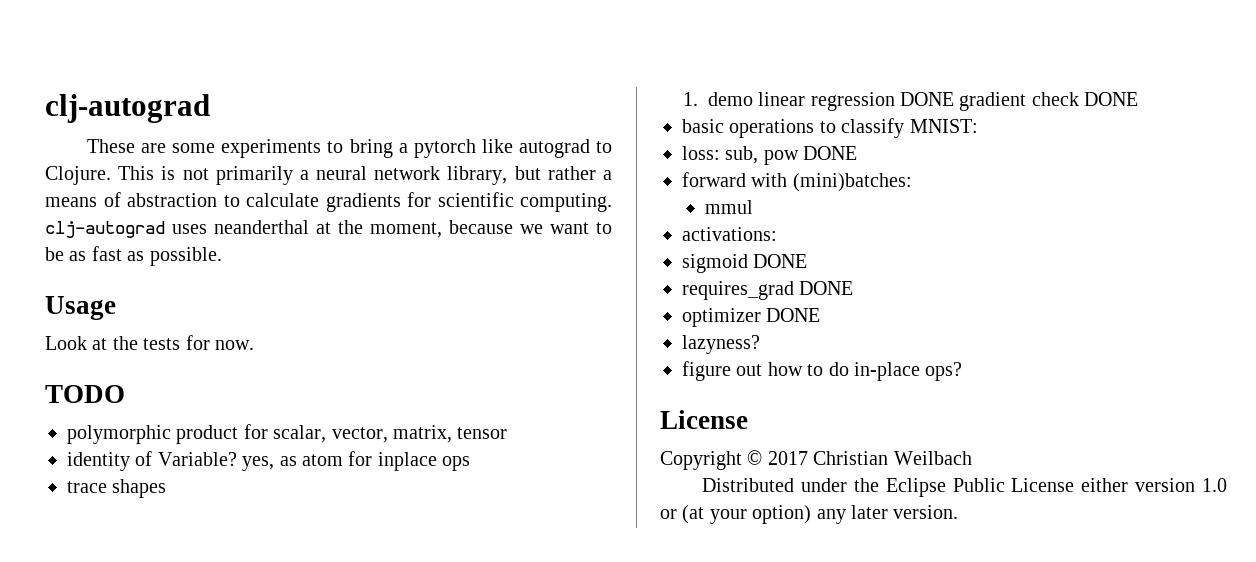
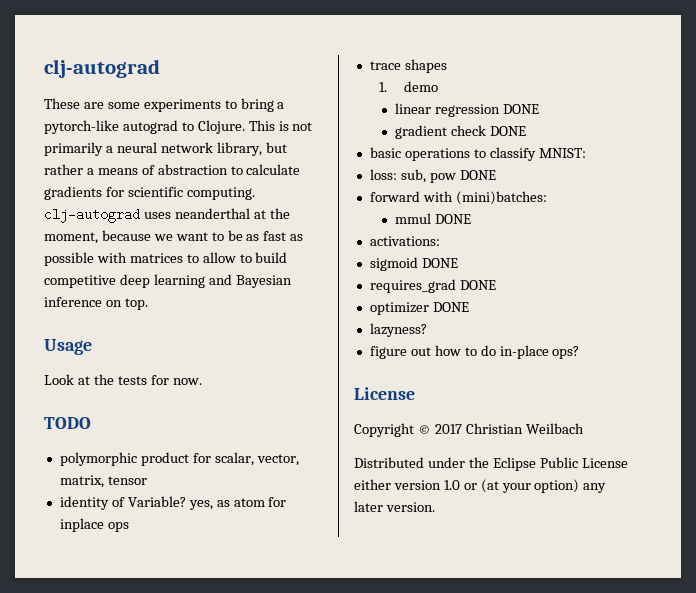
- These are some experiments to bring a pytorch like autograd to Clojure.
+ These are some experiments to bring a pytorch-like autograd to Clojure.
- This is not primarily a neural network library, but rather a means of abstraction to calculate gradients for scientific computing. clj-autograd uses neanderthal at the moment, because we want to be as fast as possible.
+ This is not primarily a neural network library, but rather a means of abstraction to calculate gradients for scientific computing. clj-autograd uses neanderthal at the moment, because we want to be as fast as possible with matrices to allow to build competitive deep learning and Bayesian inference on top.
- 1. demo linear regression DONE gradient check DONE
+ 1. demo
+ linear regression DONE
+ gradient check DONE
- mmul
+ mmul DONE

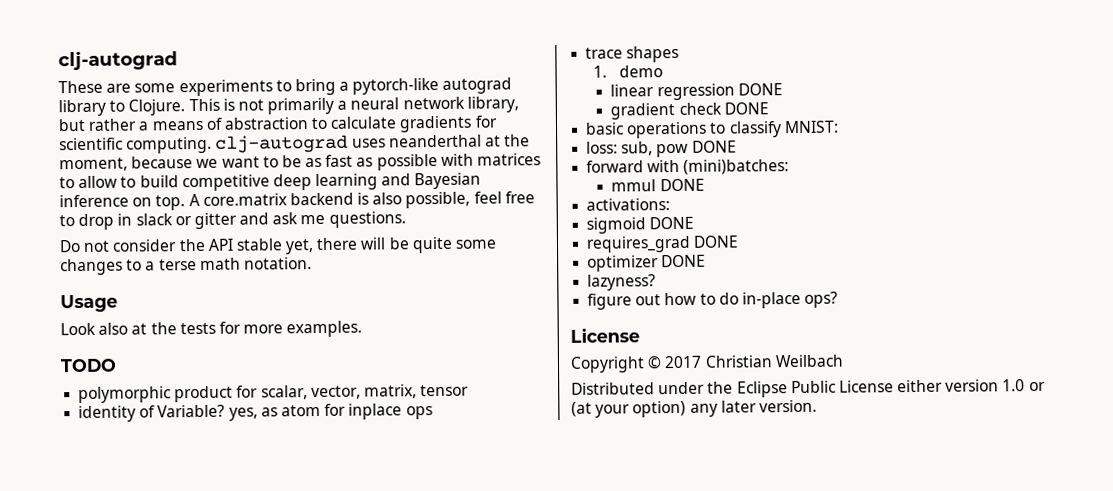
- These are some experiments to bring a pytorch-like autograd to Clojure.
+ These are some experiments to bring a pytorch-like autograd library to Clojure.
+ A core.matrix backend is also possible, feel free to drop in slack or gitter and ask me questions.
+ Do not consider the API stable yet, there will be quite some changes to a terse math notation.
- Look at the tests for now.
+ Look also at the tests for more examples.

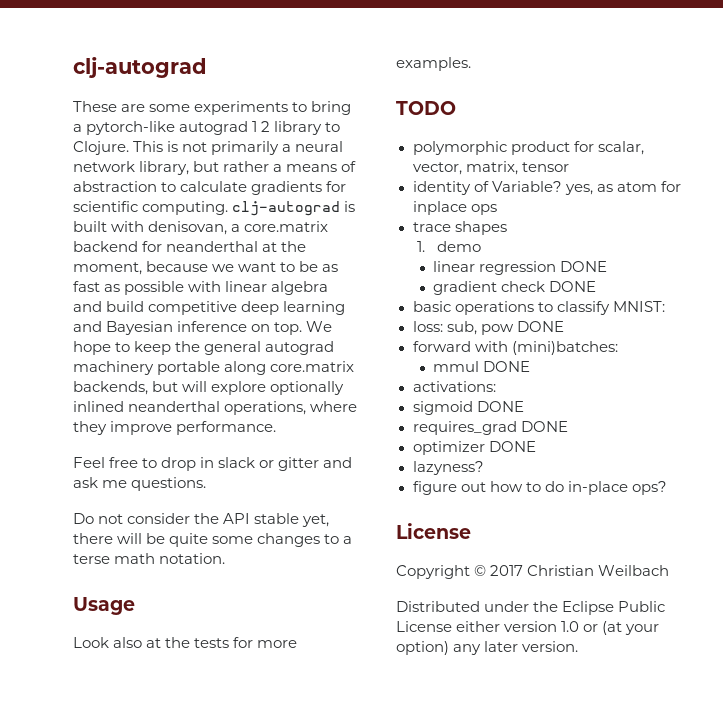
- These are some experiments to bring a pytorch-like autograd library to Clojure.
+ These are some experiments to bring a pytorch-like autograd 1 2 library to Clojure.
- This is not primarily a neural network library, but rather a means of abstraction to calculate gradients for scientific computing. clj-autograd uses neanderthal at the moment, because we want to be as fast as possible with matrices to allow to build competitive deep learning and Bayesian inference on top.
+ This is not primarily a neural network library, but rather a means of abstraction to calculate gradients for scientific computing. clj-autograd is built with denisovan, a core.matrix backend for neanderthal at the moment, because we want to be as fast as possible with linear algebra and build competitive deep learning and Bayesian inference on top.
- A core.matrix backend is also possible, feel free to drop in slack or gitter and ask me questions.
+ We hope to keep the general autograd machinery portable along core.matrix backends, but will explore optionally inlined neanderthal operations, where they improve performance.
+ Feel free to drop in slack or gitter and ask me questions.

